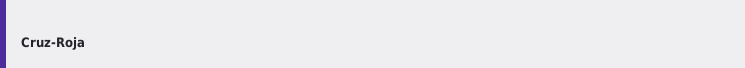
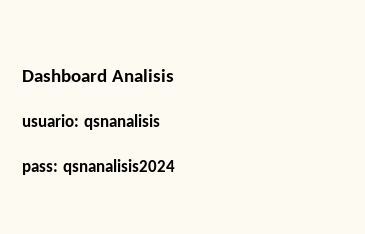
- Cruz-Roja
+ Dashboard Analisis
+ usuario: qsnanalisis
+ pass: qsnanalisis2024

